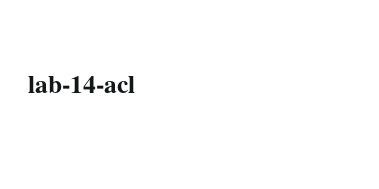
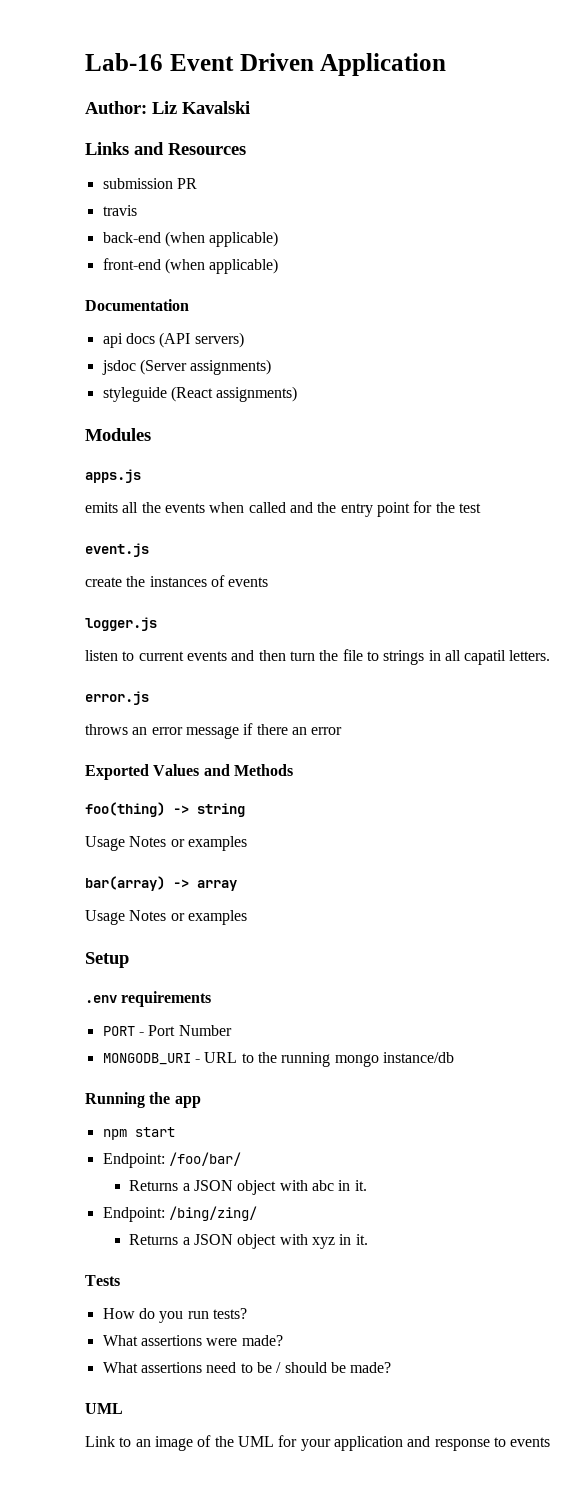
- lab-14-acl
+ Lab-16 Event Driven Application
+ Author: Liz Kavalski
+ Links and Resources
+ submission PR
+ travis
+ back-end (when applicable)
+ front-end (when applicable)
+ Documentation
+ api docs (API servers)
+ jsdoc (Server assignments)
+ styleguide (React assignments)
+ Modules
+ apps.js
+ emits all the events when called and the entry point for the test
+ event.js
+ create the instances of events
+ logger.js
+ listen to current events and then turn the file to strings in all capatil letters.
+ error.js
+ throws an error message if there an error
+ Exported Values and Methods
+ foo(thing) -> string
+ Usage Notes or examples
+ bar(array) -> array
+ Usage Notes or examples
+ Setup
+ .env requirements
+ PORT - Port Number
+ MONGODB_URI - URL to the running mongo instance/db
+ Running the app
+ npm start
+ Endpoint: /foo/bar/
+ Returns a JSON object with abc in it.
+ Endpoint: /bing/zing/
+ Returns a JSON object with xyz in it.
+ Tests
+ How do you run tests?
+ What assertions were made?
+ What assertions need to be / should be made?
+ UML
+ Link to an image of the UML for your application and response to events

